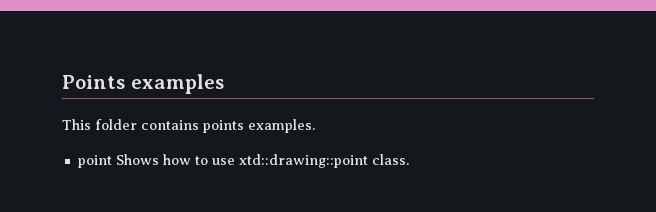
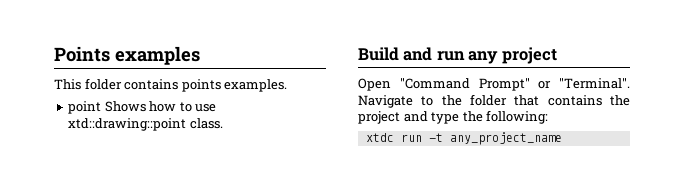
+ Build and run any project
+ Open "Command Prompt" or "Terminal". Navigate to the folder that contains the project and type the following:
+ xtdc run -t any_project_name

